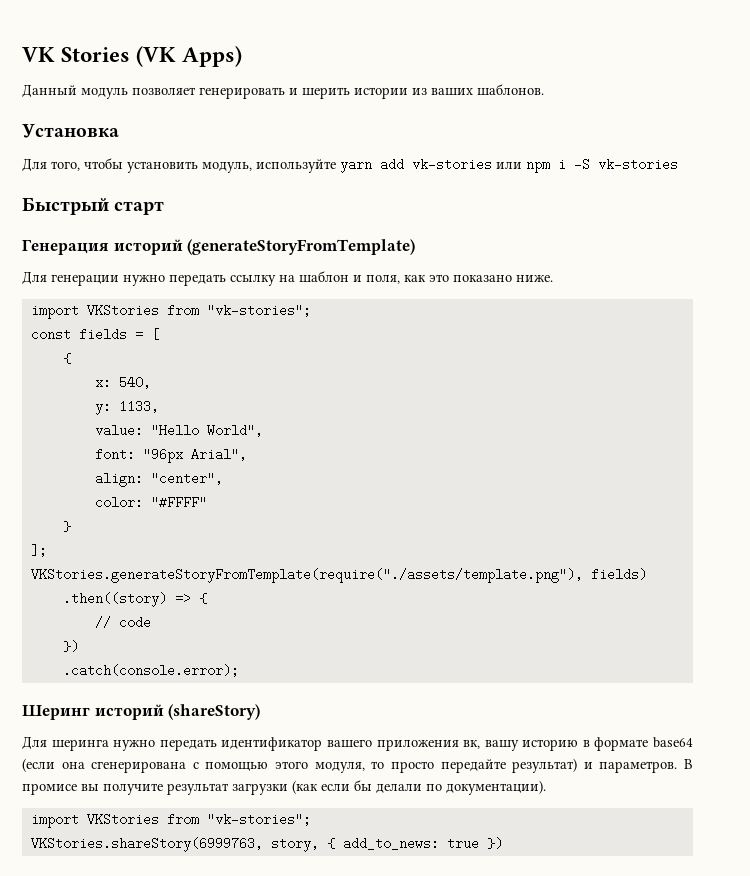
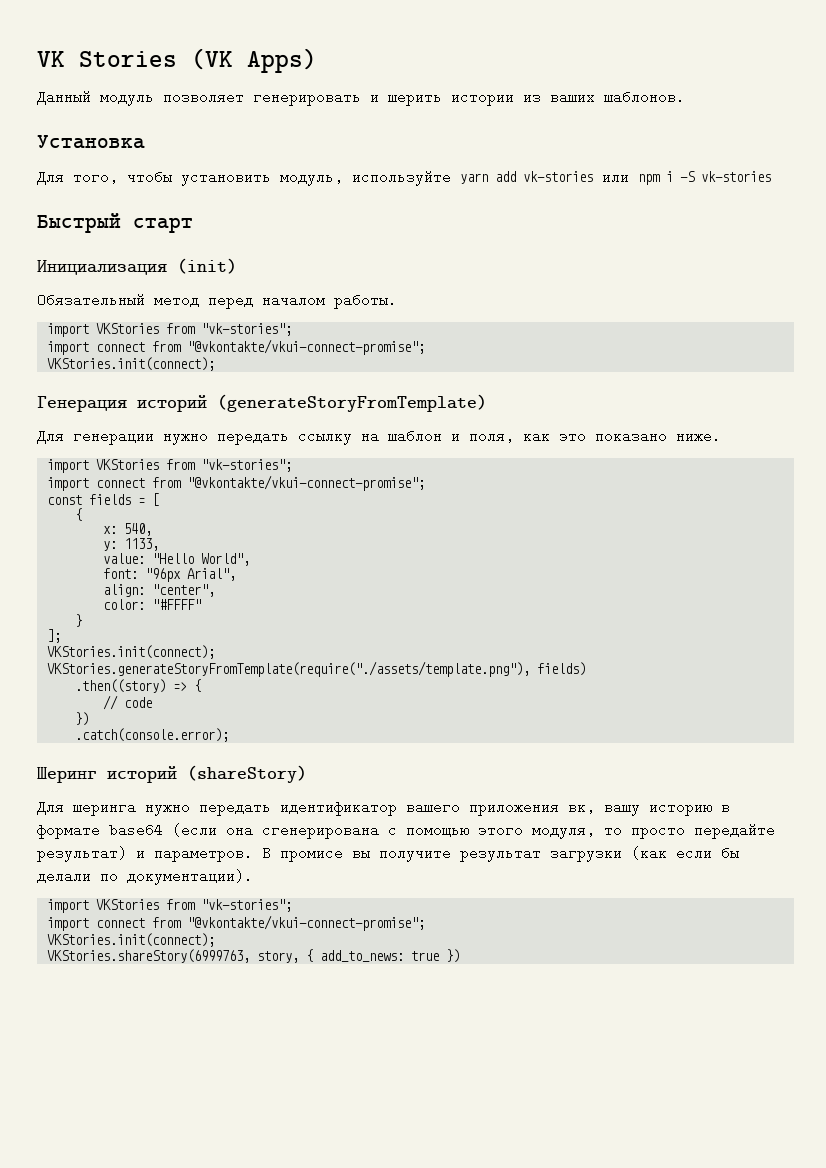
+ Инициализация (init)
+ Обязательный метод перед началом работы.
+ import VKStories from "vk-stories";
+ import connect from "@vkontakte/vkui-connect-promise";
+ VKStories.init(connect);
  Для генерации нужно передать ссылку на шаблон и поля, как это показано ниже.
  import VKStories from "vk-stories";
+ import connect from "@vkontakte/vkui-connect-promise";
  ];
+ VKStories.init(connect);
  В промисе вы получите результат загрузки (как если бы делали по документации).
  import VKStories from "vk-stories";
+ import connect from "@vkontakte/vkui-connect-promise";
+ VKStories.init(connect);

